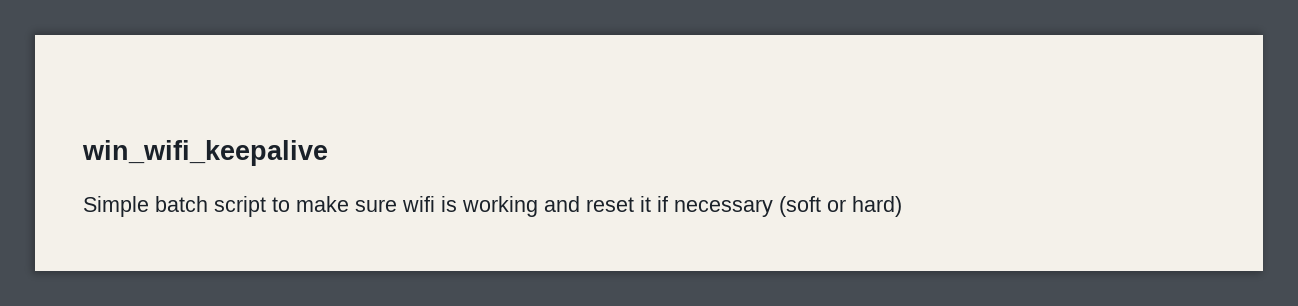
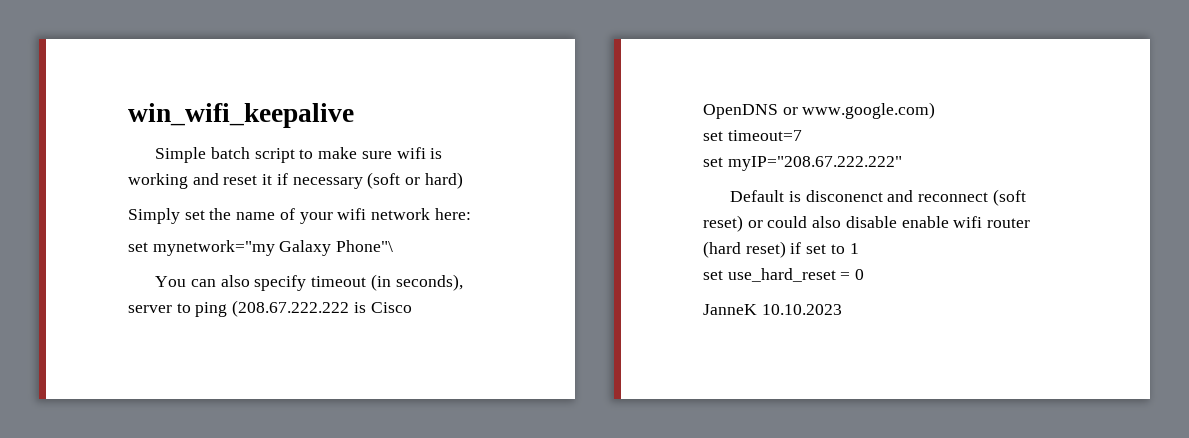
+ Simply set the name of your wifi network here:
+ set mynetwork="my Galaxy Phone"\
+ You can also specify timeout (in seconds), server to ping (208.67.222.222 is Cisco OpenDNS or www.google.com)
+ set timeout=7
+ set myIP="208.67.222.222"
+ Default is disconenct and reconnect (soft reset) or could also disable enable wifi router (hard reset) if set to 1
+ set use_hard_reset = 0
+ JanneK 10.10.2023

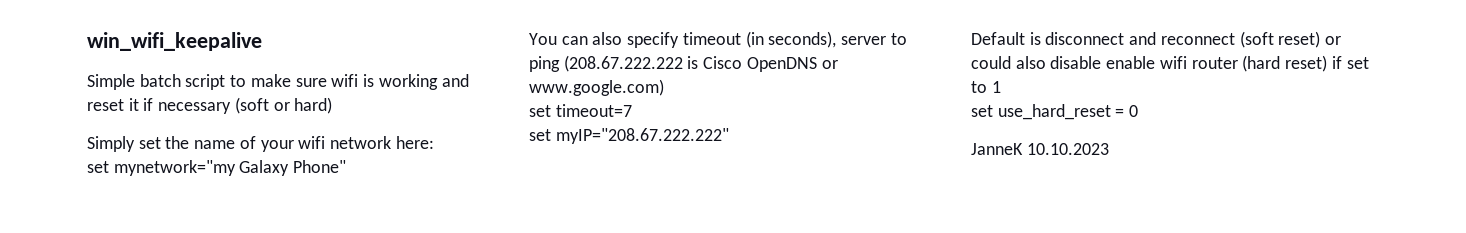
- set mynetwork="my Galaxy Phone"\
+ set mynetwork="my Galaxy Phone"
- Default is disconenct and reconnect (soft reset) or could also disable enable wifi router (hard reset) if set to 1
+ Default is disconnect and reconnect (soft reset) or could also disable enable wifi router (hard reset) if set to 1

